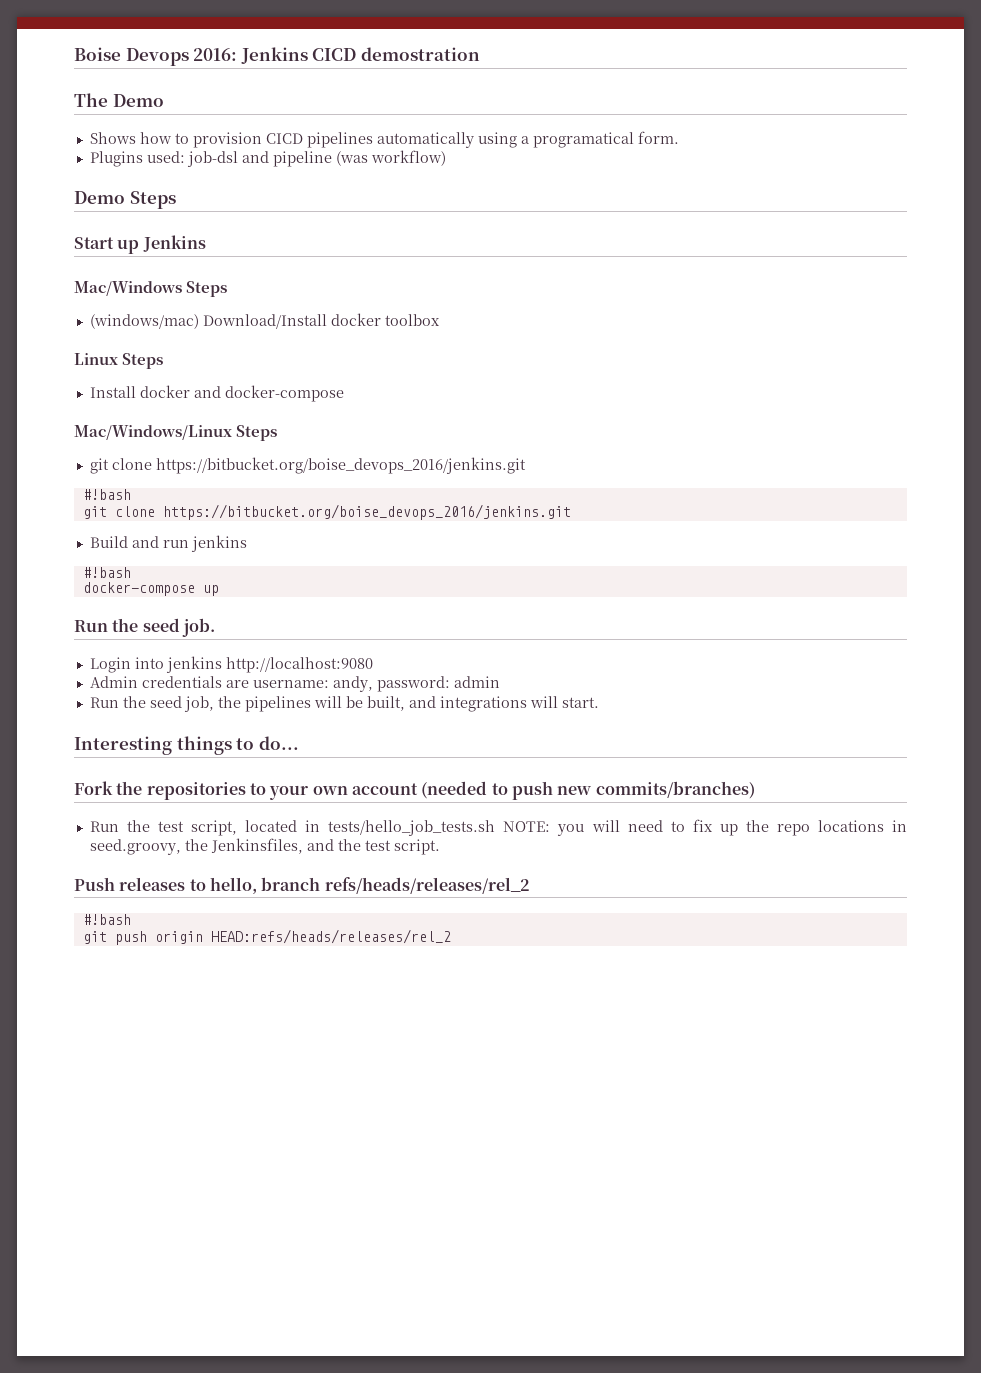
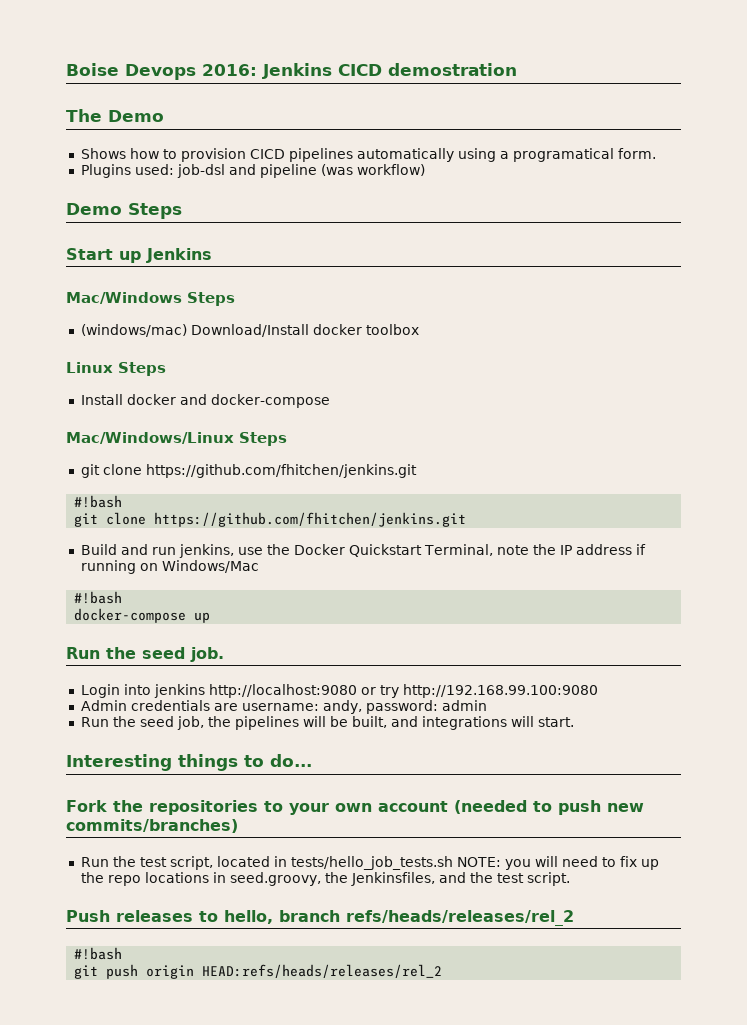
  Mac/Windows/Linux Steps
- git clone https://bitbucket.org/boise_devops_2016/jenkins.git
+ git clone https://github.com/fhitchen/jenkins.git
  #!bash
- git clone https://bitbucket.org/boise_devops_2016/jenkins.git
+ git clone https://github.com/fhitchen/jenkins.git
- Build and run jenkins
+ Build and run jenkins, use the Docker Quickstart Terminal, note the IP address if running on Windows/Mac
- Login into jenkins http://localhost:9080
+ Login into jenkins http://localhost:9080 or try http://192.168.99.100:9080

